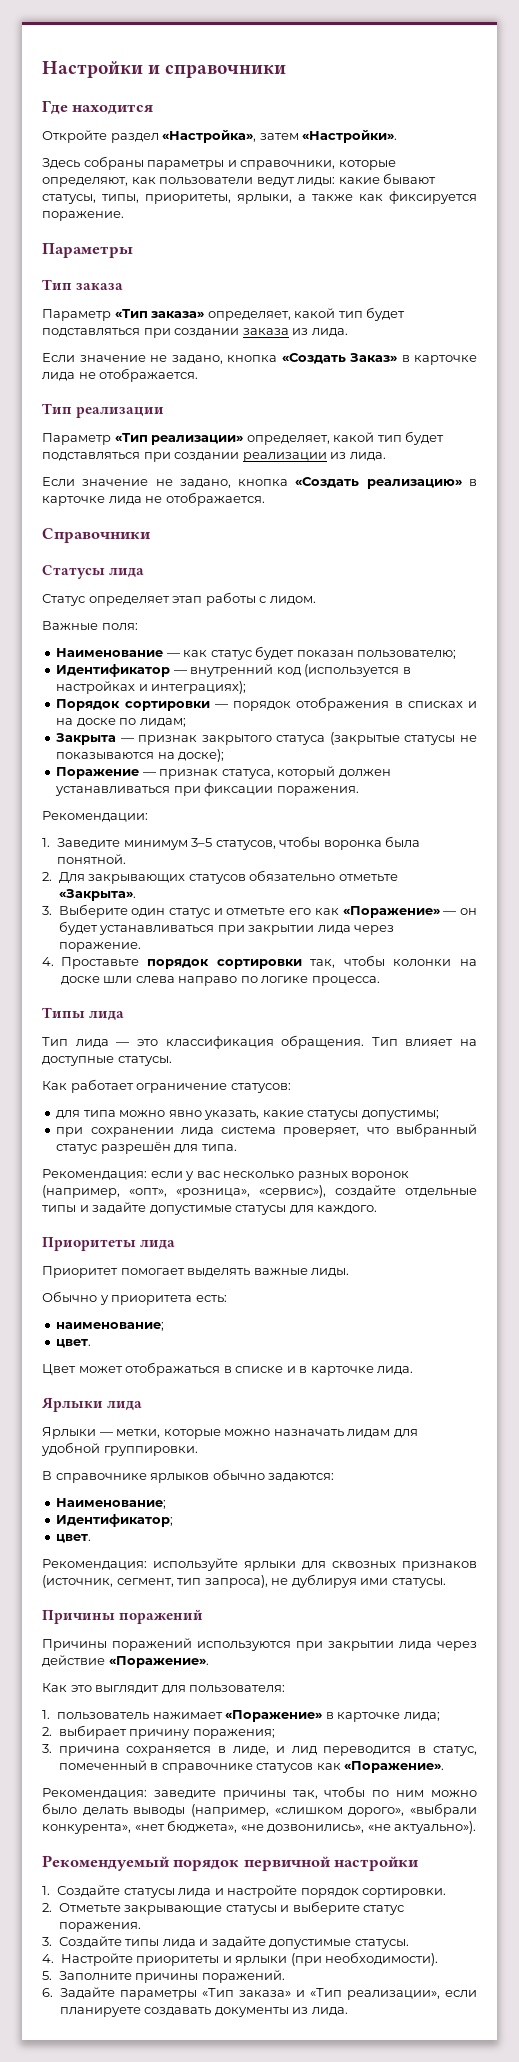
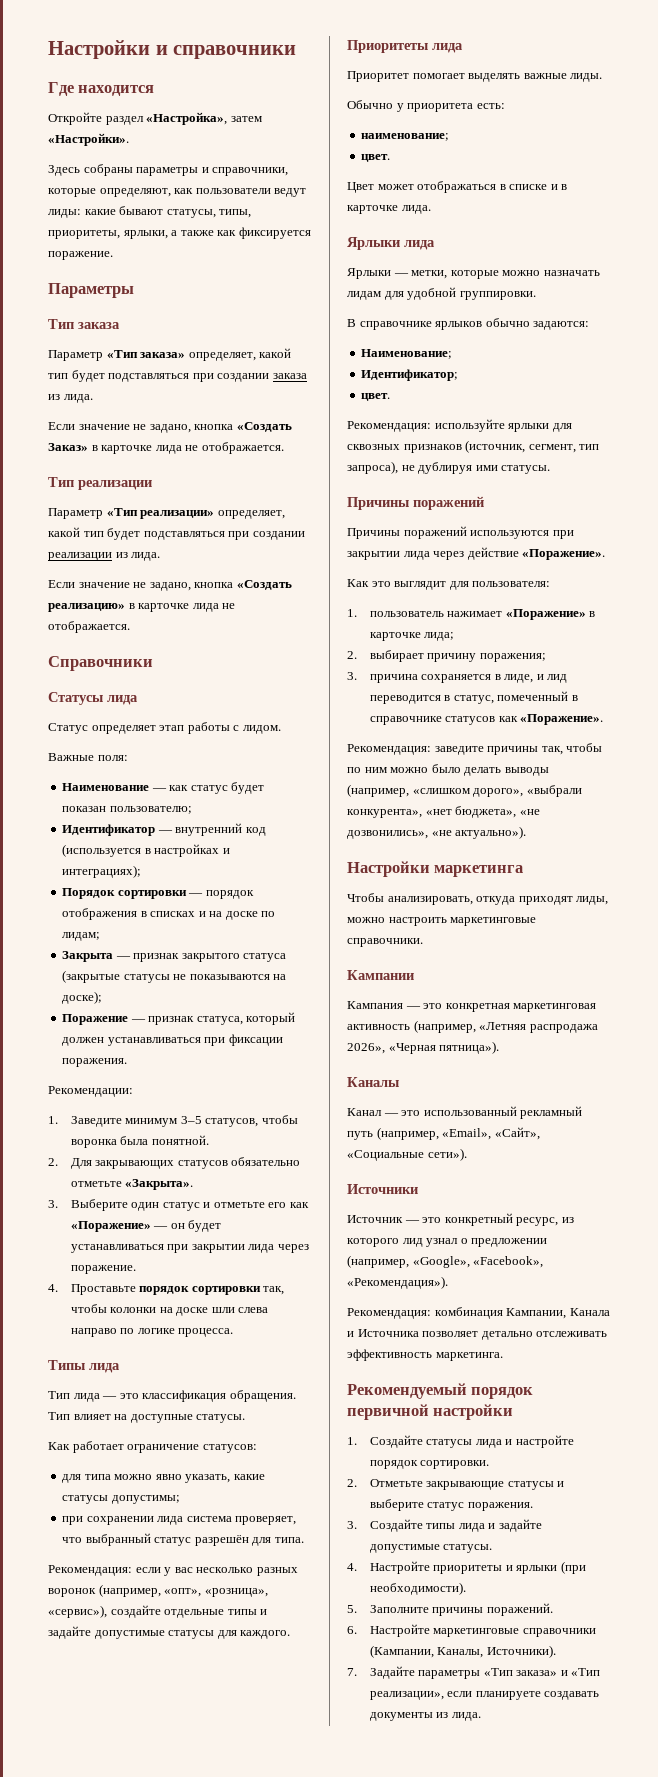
+ Настройки маркетинга
+ Чтобы анализировать, откуда приходят лиды, можно настроить маркетинговые справочники.
+ Кампании
+ Кампания — это конкретная маркетинговая активность (например, «Летняя распродажа 2026», «Черная пятница»).
+ Каналы
+ Канал — это использованный рекламный путь (например, «Email», «Сайт», «Социальные сети»).
+ Источники
+ Источник — это конкретный ресурс, из которого лид узнал о предложении (например, «Google», «Facebook», «Рекомендация»).
+ Рекомендация: комбинация Кампании, Канала и Источника позволяет детально отслеживать эффективность маркетинга.
- 6. Задайте параметры «Тип заказа» и «Тип реализации», если планируете создавать документы из лида.
+ 6. Настройте маркетинговые справочники (Кампании, Каналы, Источники).
+ 7. Задайте параметры «Тип заказа» и «Тип реализации», если планируете создавать документы из лида.

